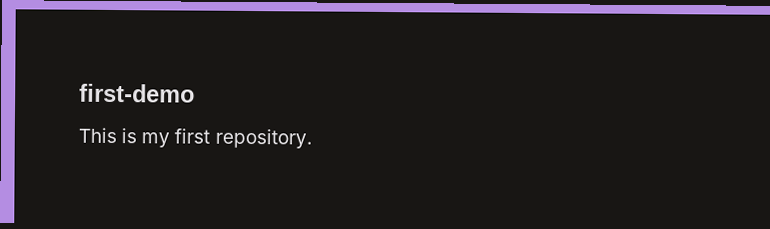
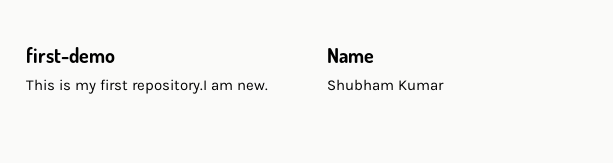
- This is my first repository.
+ This is my first repository.I am new.
+ Name
+ Shubham Kumar

